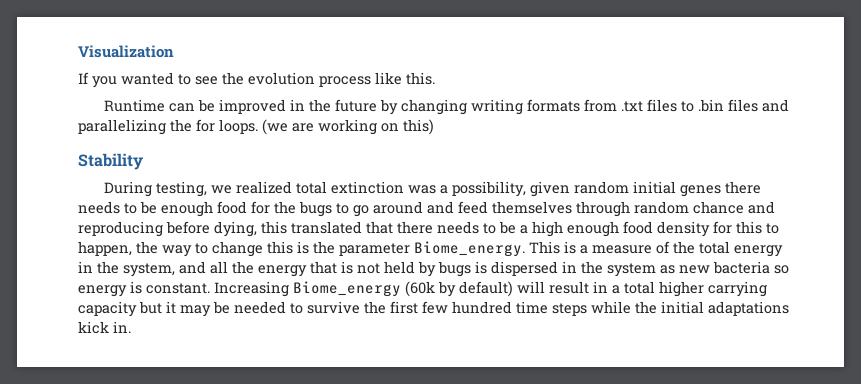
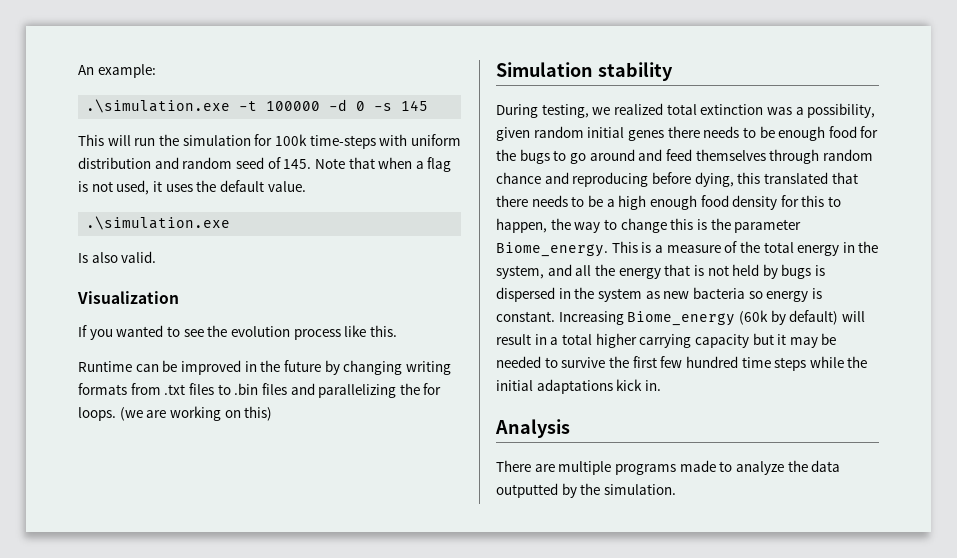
+ An example:
+ .\simulation.exe -t 100000 -d 0 -s 145
+ This will run the simulation for 100k time-steps with uniform distribution and random seed of 145. Note that when a flag is not used, it uses the default value.
+ .\simulation.exe
+ Is also valid.
- Stability
+ Simulation stability
+ Analysis
+ There are multiple programs made to analyze the data outputted by the simulation.

